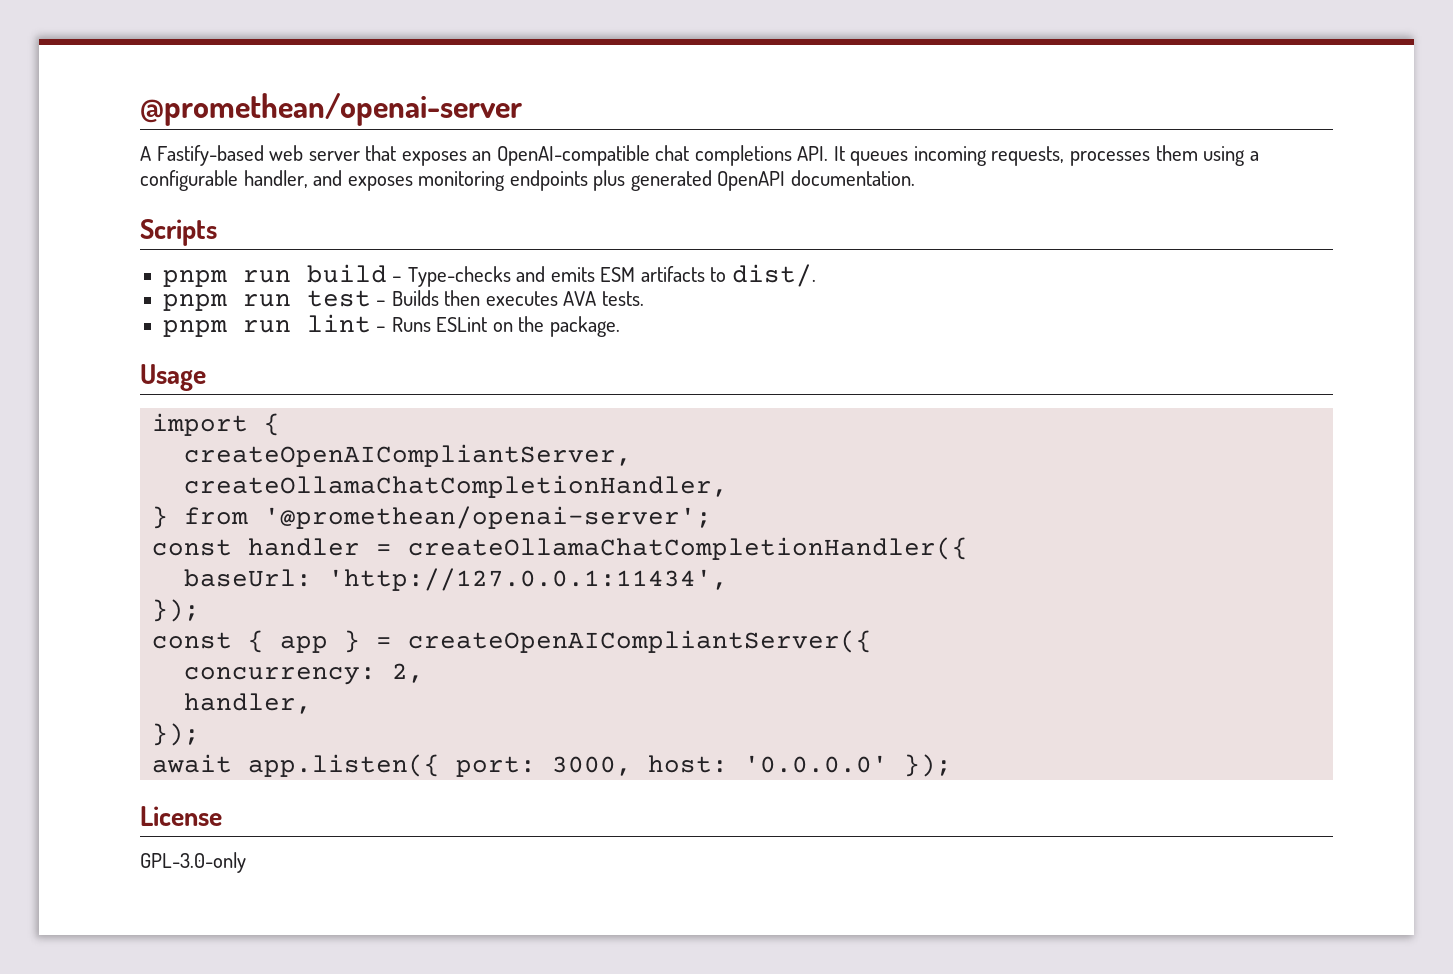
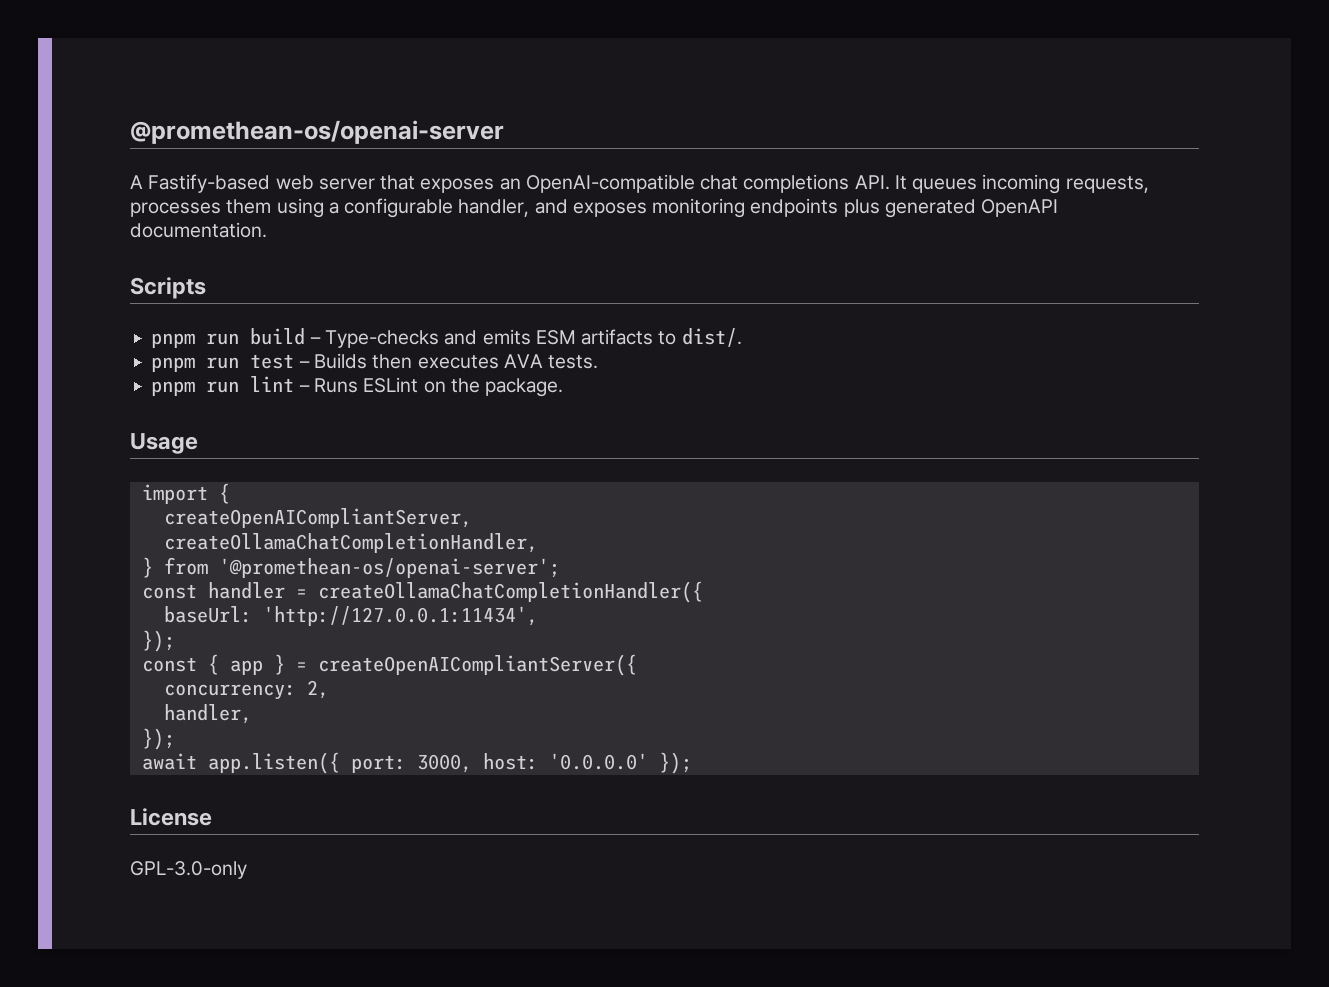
- @promethean/openai-server
+ @promethean-os/openai-server
- } from '@promethean/openai-server';
+ } from '@promethean-os/openai-server';

